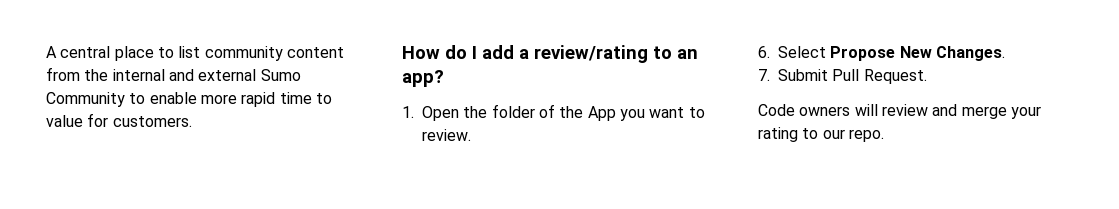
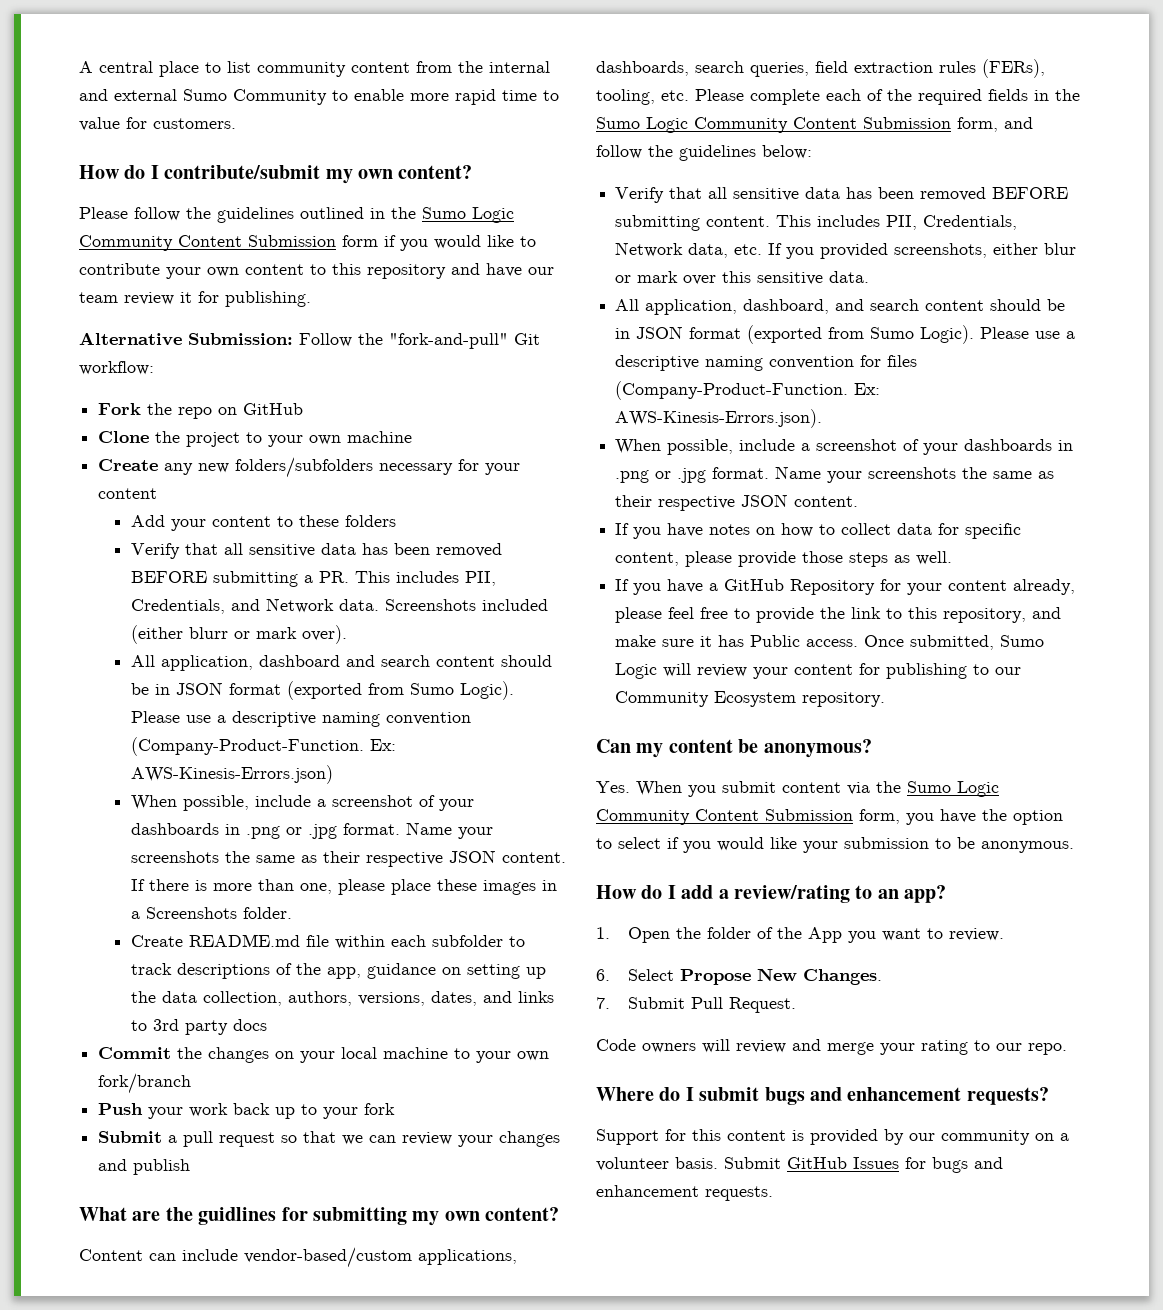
+ How do I contribute/submit my own content?
+ Please follow the guidelines outlined in the Sumo Logic Community Content Submission form if you would like to contribute your own content to this repository and have our team review it for publishing.
+ Alternative Submission: Follow the "fork-and-pull" Git workflow:
+ Fork the repo on GitHub
+ Clone the project to your own machine
+ Create any new folders/subfolders necessary for your content
+ Add your content to these folders
+ Verify that all sensitive data has been removed BEFORE submitting a PR. This includes PII, Credentials, and Network data. Screenshots included (either blurr or mark over).
+ All application, dashboard and search content should be in JSON format (exported from Sumo Logic). Please use a descriptive naming convention (Company-Product-Function. Ex: AWS-Kinesis-Errors.json)
+ When possible, include a screenshot of your dashboards in .png or .jpg format. Name your screenshots the same as their respective JSON content. If there is more than one, please place these images in a Screenshots folder.
+ Create README.md file within each subfolder to track descriptions of the app, guidance on setting up the data collection, authors, versions, dates, and links to 3rd party docs
+ Commit the changes on your local machine to your own fork/branch
+ Push your work back up to your fork
+ Submit a pull request so that we can review your changes and publish
+ What are the guidlines for submitting my own content?
+ Content can include vendor-based/custom applications, dashboards, search queries, field extraction rules (FERs), tooling, etc. Please complete each of the required fields in the Sumo Logic Community Content Submission form, and follow the guidelines below:
+ Verify that all sensitive data has been removed BEFORE submitting content. This includes PII, Credentials, Network data, etc. If you provided screenshots, either blur or mark over this sensitive data.
+ All application, dashboard, and search content should be in JSON format (exported from Sumo Logic). Please use a descriptive naming convention for files (Company-Product-Function. Ex: AWS-Kinesis-Errors.json).
+ When possible, include a screenshot of your dashboards in .png or .jpg format. Name your screenshots the same as their respective JSON content.
+ If you have notes on how to collect data for specific content, please provide those steps as well.
+ If you have a GitHub Repository for your content already, please feel free to provide the link to this repository, and make sure it has Public access. Once submitted, Sumo Logic will review your content for publishing to our Community Ecosystem repository.
+ Can my content be anonymous?
+ Yes. When you submit content via the Sumo Logic Community Content Submission form, you have the option to select if you would like your submission to be anonymous.
+ Where do I submit bugs and enhancement requests?
+ Support for this content is provided by our community on a volunteer basis. Submit GitHub Issues for bugs and enhancement requests.

